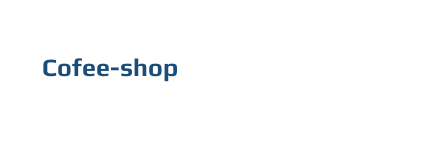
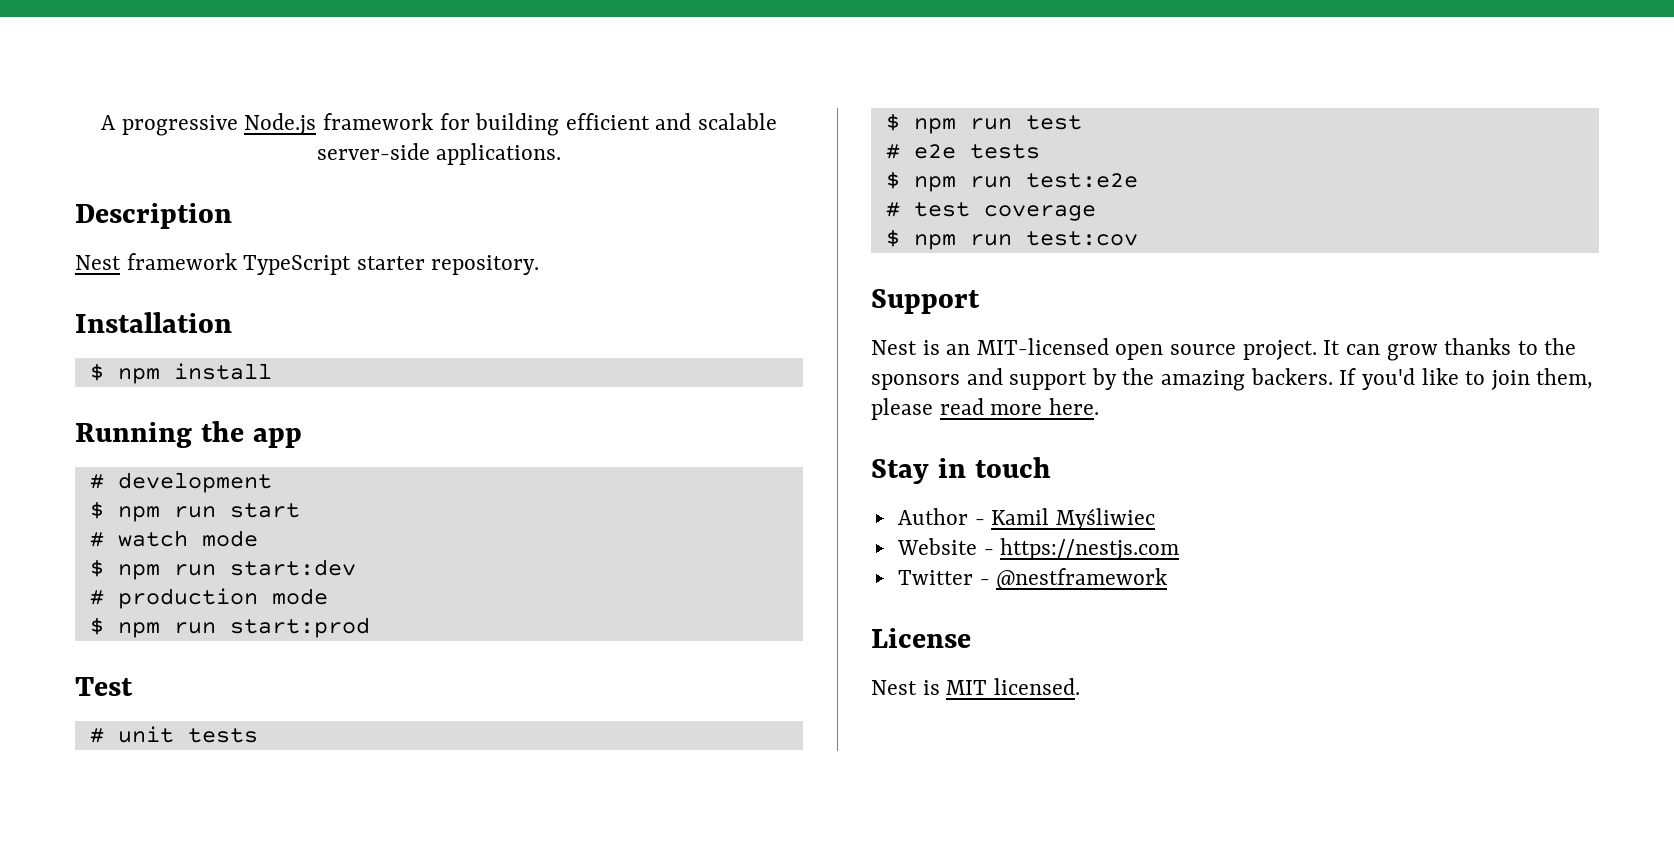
- Cofee-shop
+ A progressive Node.js framework for building efficient and scalable server-side applications.
+ Description
+ Nest framework TypeScript starter repository.
+ Installation
+ $ npm install
+ Running the app
+ # development
+ $ npm run start
+ # watch mode
+ $ npm run start:dev
+ # production mode
+ $ npm run start:prod
+ Test
+ # unit tests
+ $ npm run test
+ # e2e tests
+ $ npm run test:e2e
+ # test coverage
+ $ npm run test:cov
+ Support
+ Nest is an MIT-licensed open source project. It can grow thanks to the sponsors and support by the amazing backers. If you'd like to join them, please read more here.
+ Stay in touch
+ Author - Kamil Myśliwiec
+ Website - https://nestjs.com
+ Twitter - @nestframework
+ License
+ Nest is MIT licensed.

